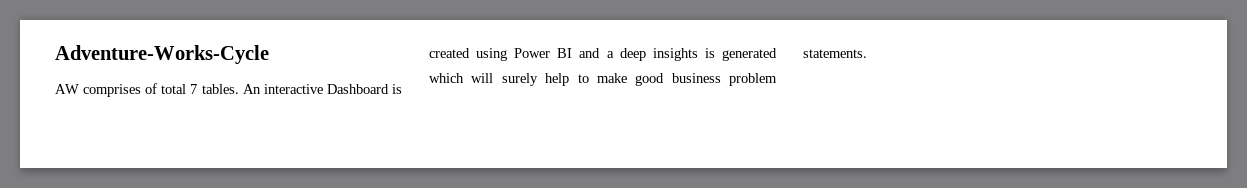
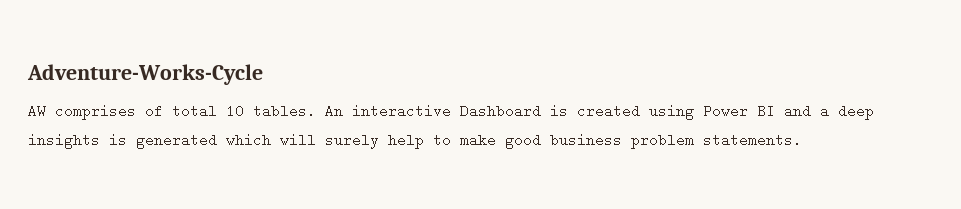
- AW comprises of total 7 tables.
+ AW comprises of total 10 tables.

